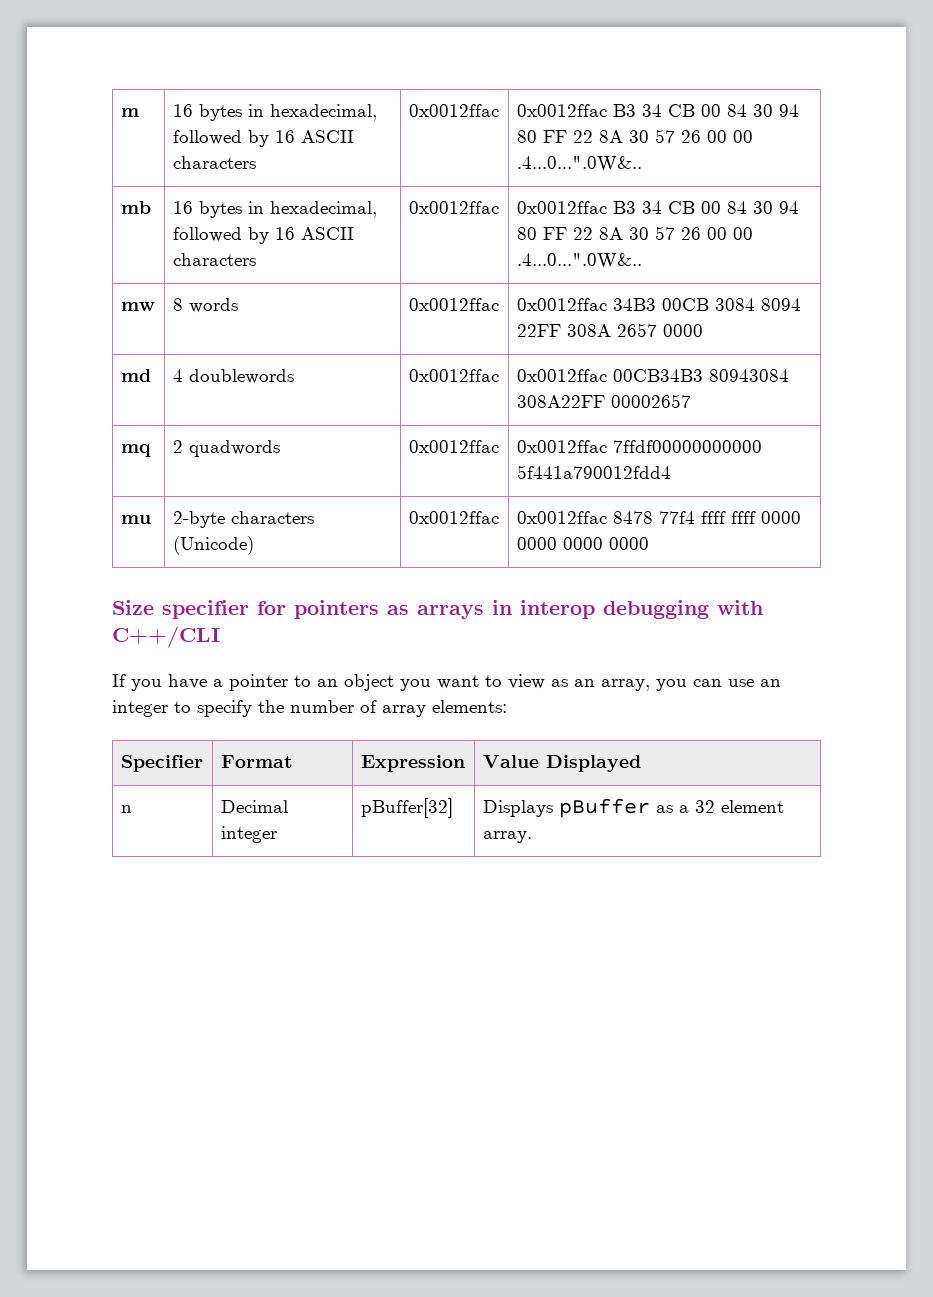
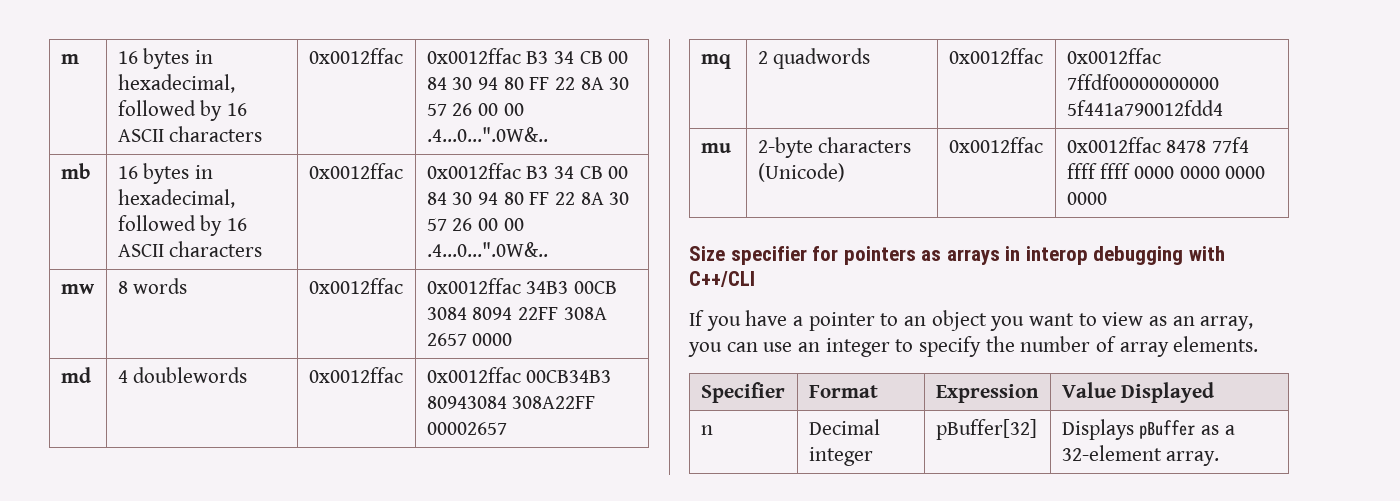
- If you have a pointer to an object you want to view as an array, you can use an integer to specify the number of array elements:
+ If you have a pointer to an object you want to view as an array, you can use an integer to specify the number of array elements.
- n | Decimal integer | pBuffer[32] | Displays pBuffer as a 32 element array.
+ n | Decimal integer | pBuffer[32] | Displays pBuffer as a 32-element array.

